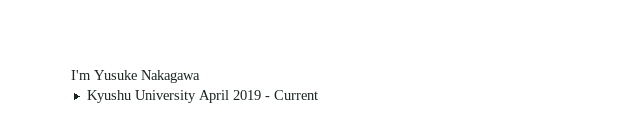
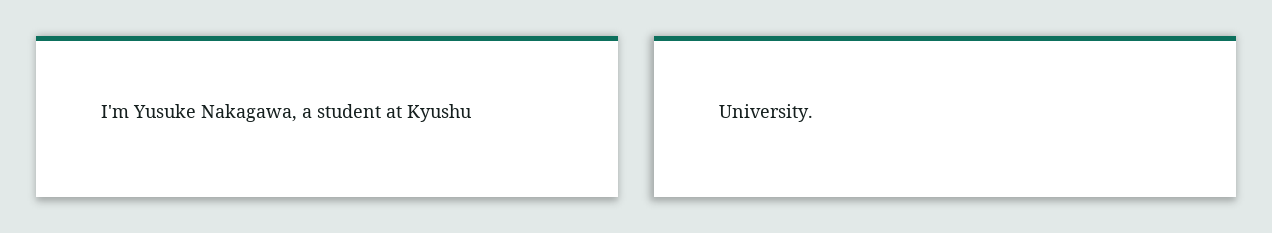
- I'm Yusuke Nakagawa
- Kyushu University April 2019 - Current
+ I'm Yusuke Nakagawa, a student at Kyushu University.

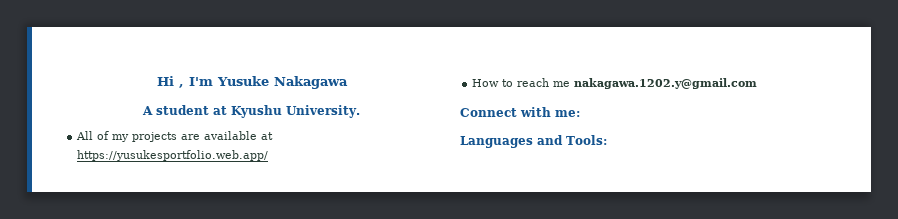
- I'm Yusuke Nakagawa, a student at Kyushu University.
+ Hi , I'm Yusuke Nakagawa
+ A student at Kyushu University.
+ All of my projects are available at https://yusukesportfolio.web.app/
+ How to reach me nakagawa.1202.y@gmail.com
+ Connect with me:
+ Languages and Tools:

